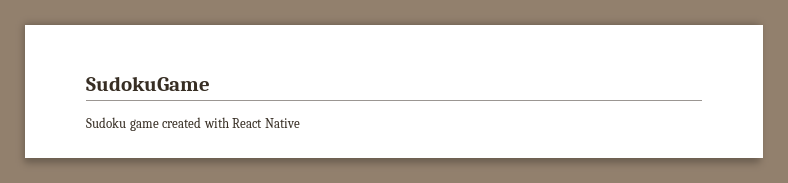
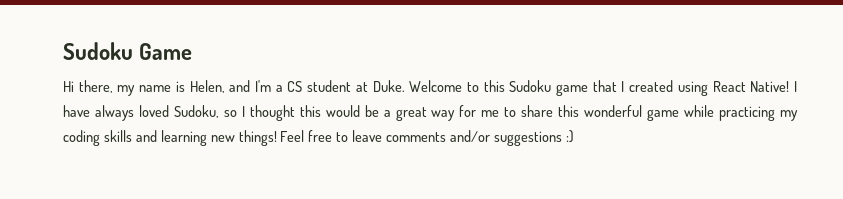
- SudokuGame
- Sudoku game created with React Native
+ Sudoku Game
+ Hi there, my name is Helen, and I'm a CS student at Duke. Welcome to this Sudoku game that I created using React Native! I have always loved Sudoku, so I thought this would be a great way for me to share this wonderful game while practicing my coding skills and learning new things! Feel free to leave comments and/or suggestions :)

